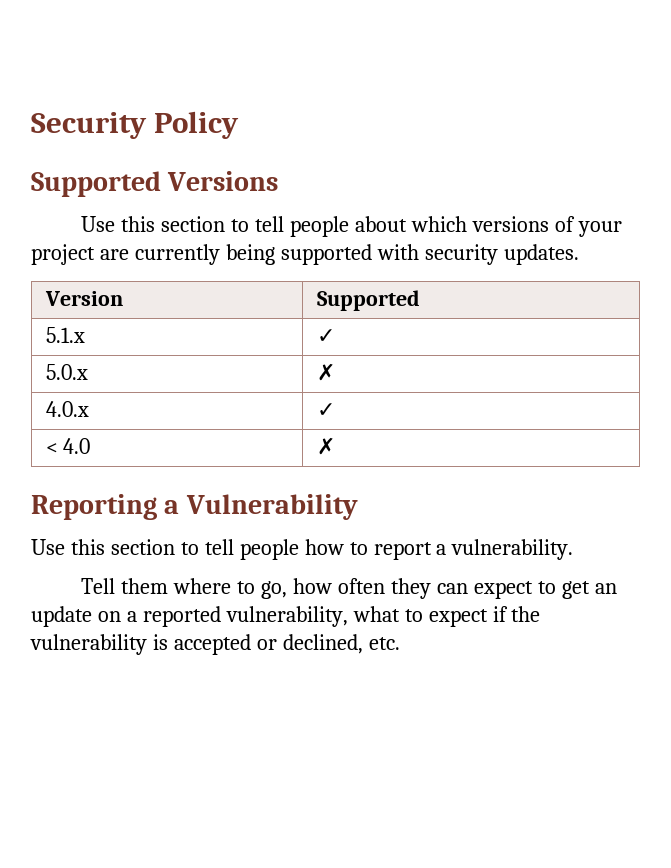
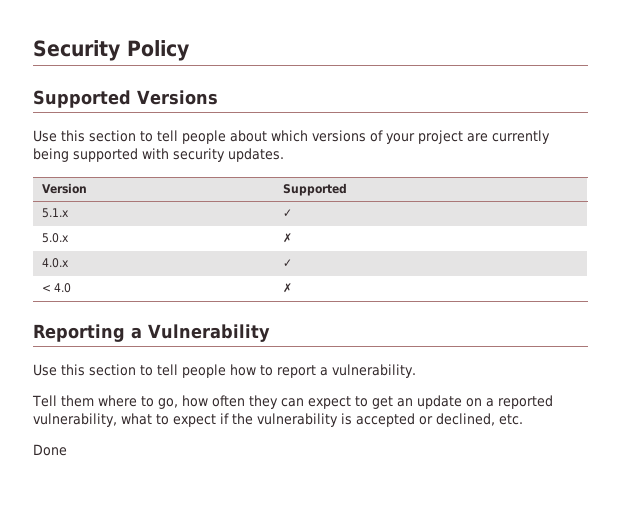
+ Done

